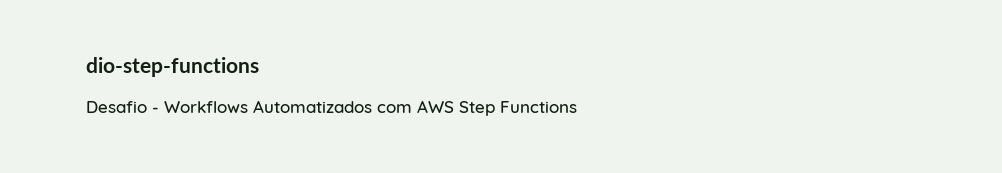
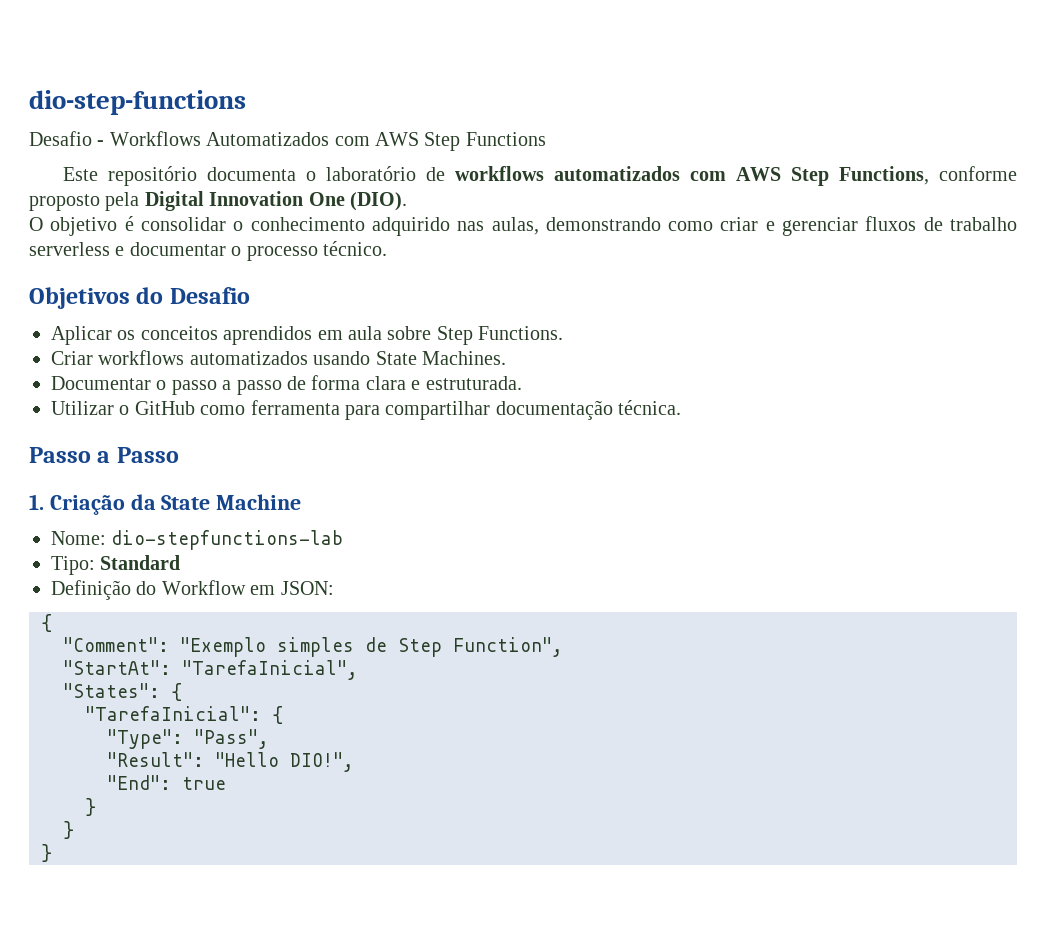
+ Este repositório documenta o laboratório de workflows automatizados com AWS Step Functions, conforme proposto pela Digital Innovation One (DIO).
+ O objetivo é consolidar o conhecimento adquirido nas aulas, demonstrando como criar e gerenciar fluxos de trabalho serverless e documentar o processo técnico.
+ Objetivos do Desafio
+ Aplicar os conceitos aprendidos em aula sobre Step Functions.
+ Criar workflows automatizados usando State Machines.
+ Documentar o passo a passo de forma clara e estruturada.
+ Utilizar o GitHub como ferramenta para compartilhar documentação técnica.
+ Passo a Passo
+ 1. Criação da State Machine
+ Nome: dio-stepfunctions-lab
+ Tipo: Standard
+ Definição do Workflow em JSON:
+ {
+ "Comment": "Exemplo simples de Step Function",
+ "StartAt": "TarefaInicial",
+ "States": {
+ "TarefaInicial": {
+ "Type": "Pass",
+ "Result": "Hello DIO!",
+ "End": true
+ }
+ }
+ }

